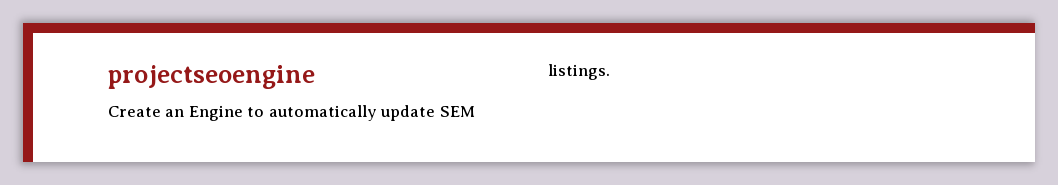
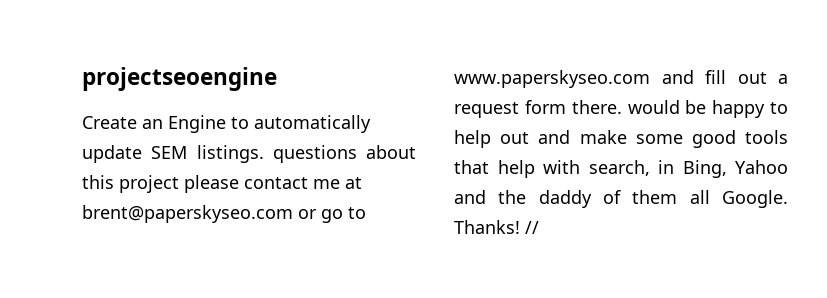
- Create an Engine to automatically update SEM listings.
+ Create an Engine to automatically update SEM listings. questions about this project please contact me at brent@paperskyseo.com or go to www.paperskyseo.com and fill out a request form there. would be happy to help out and make some good tools that help with search, in Bing, Yahoo and the daddy of them all Google. Thanks! //

